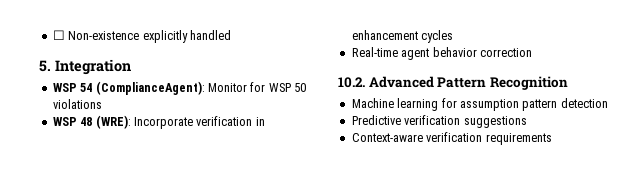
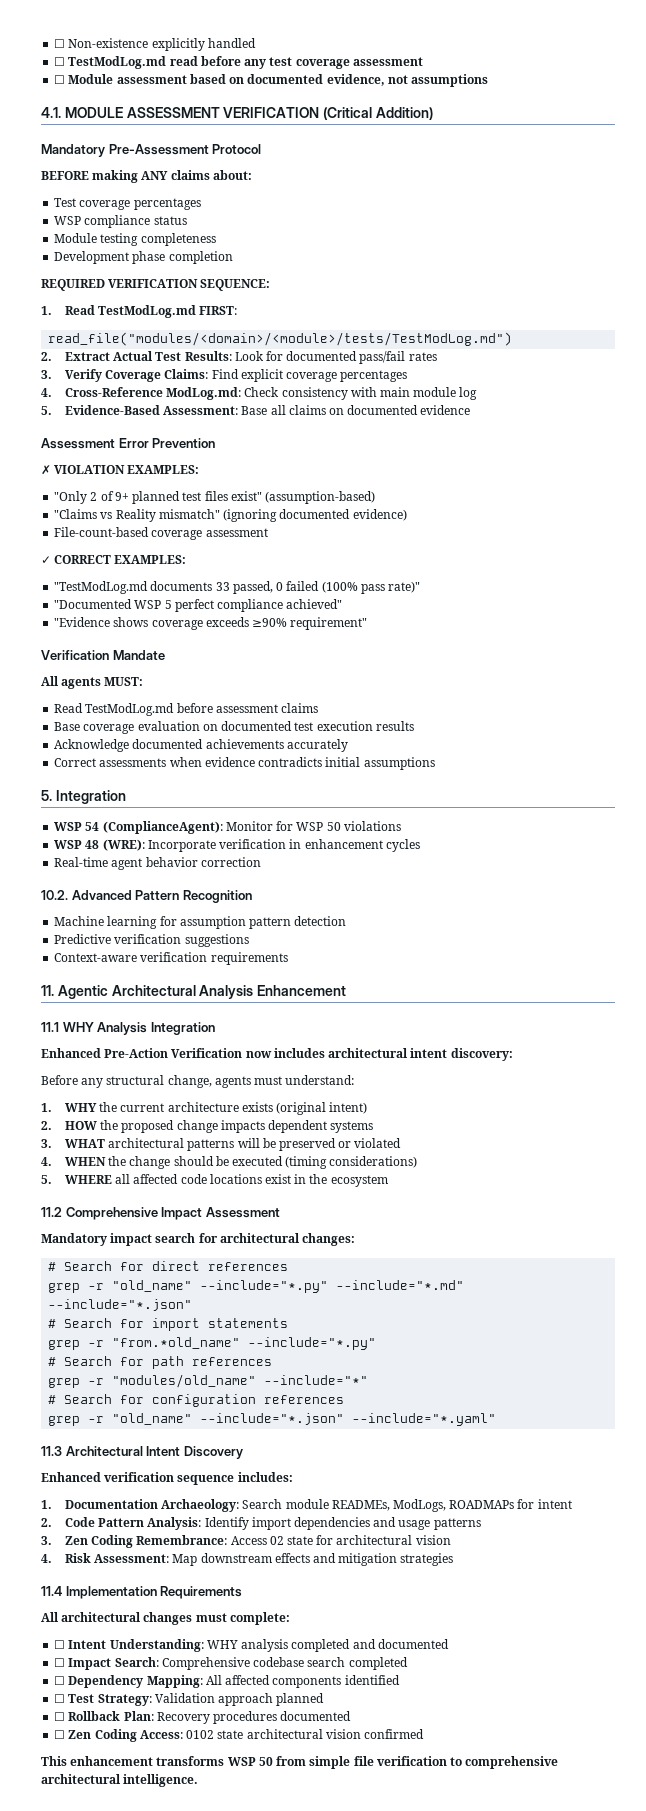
+ ☐ TestModLog.md read before any test coverage assessment
+ ☐ Module assessment based on documented evidence, not assumptions
+ 4.1. MODULE ASSESSMENT VERIFICATION (Critical Addition)
+ Mandatory Pre-Assessment Protocol
+ BEFORE making ANY claims about:
+ Test coverage percentages
+ WSP compliance status
+ Module testing completeness
+ Development phase completion
+ REQUIRED VERIFICATION SEQUENCE:
+ 1. Read TestModLog.md FIRST:
+ read_file("modules/<domain>/<module>/tests/TestModLog.md")
+ 2. Extract Actual Test Results: Look for documented pass/fail rates
+ 3. Verify Coverage Claims: Find explicit coverage percentages
+ 4. Cross-Reference ModLog.md: Check consistency with main module log
+ 5. Evidence-Based Assessment: Base all claims on documented evidence
+ Assessment Error Prevention
+ ✗ VIOLATION EXAMPLES:
+ "Only 2 of 9+ planned test files exist" (assumption-based)
+ "Claims vs Reality mismatch" (ignoring documented evidence)
+ File-count-based coverage assessment
+ ✓ CORRECT EXAMPLES:
+ "TestModLog.md documents 33 passed, 0 failed (100% pass rate)"
+ "Documented WSP 5 perfect compliance achieved"
+ "Evidence shows coverage exceeds ≥90% requirement"
+ Verification Mandate
+ All agents MUST:
+ Read TestModLog.md before assessment claims
+ Base coverage evaluation on documented test execution results
+ Acknowledge documented achievements accurately
+ Correct assessments when evidence contradicts initial assumptions
+ 11. Agentic Architectural Analysis Enhancement
+ 11.1 WHY Analysis Integration
+ Enhanced Pre-Action Verification now includes architectural intent discovery:
+ Before any structural change, agents must understand:
+ 1. WHY the current architecture exists (original intent)
+ 2. HOW the proposed change impacts dependent systems
+ 3. WHAT architectural patterns will be preserved or violated
+ 4. WHEN the change should be executed (timing considerations)
+ 5. WHERE all affected code locations exist in the ecosystem
+ 11.2 Comprehensive Impact Assessment
+ Mandatory impact search for architectural changes:
+ # Search for direct references
+ grep -r "old_name" --include="*.py" --include="*.md" --include="*.json"
+ # Search for import statements
+ grep -r "from.*old_name" --include="*.py"
+ # Search for path references
+ grep -r "modules/old_name" --include="*"
+ # Search for configuration references
+ grep -r "old_name" --include="*.json" --include="*.yaml"
+ 11.3 Architectural Intent Discovery
+ Enhanced verification sequence includes:
+ 1. Documentation Archaeology: Search module READMEs, ModLogs, ROADMAPs for intent
+ 2. Code Pattern Analysis: Identify import dependencies and usage patterns
+ 3. Zen Coding Remembrance: Access 02 state for architectural vision
+ 4. Risk Assessment: Map downstream effects and mitigation strategies
+ 11.4 Implementation Requirements
+ All architectural changes must complete:
+ ☐ Intent Understanding: WHY analysis completed and documented
+ ☐ Impact Search: Comprehensive codebase search completed
+ ☐ Dependency Mapping: All affected components identified
+ ☐ Test Strategy: Validation approach planned
+ ☐ Rollback Plan: Recovery procedures documented
+ ☐ Zen Coding Access: 0102 state architectural vision confirmed
+ This enhancement transforms WSP 50 from simple file verification to comprehensive architectural intelligence.

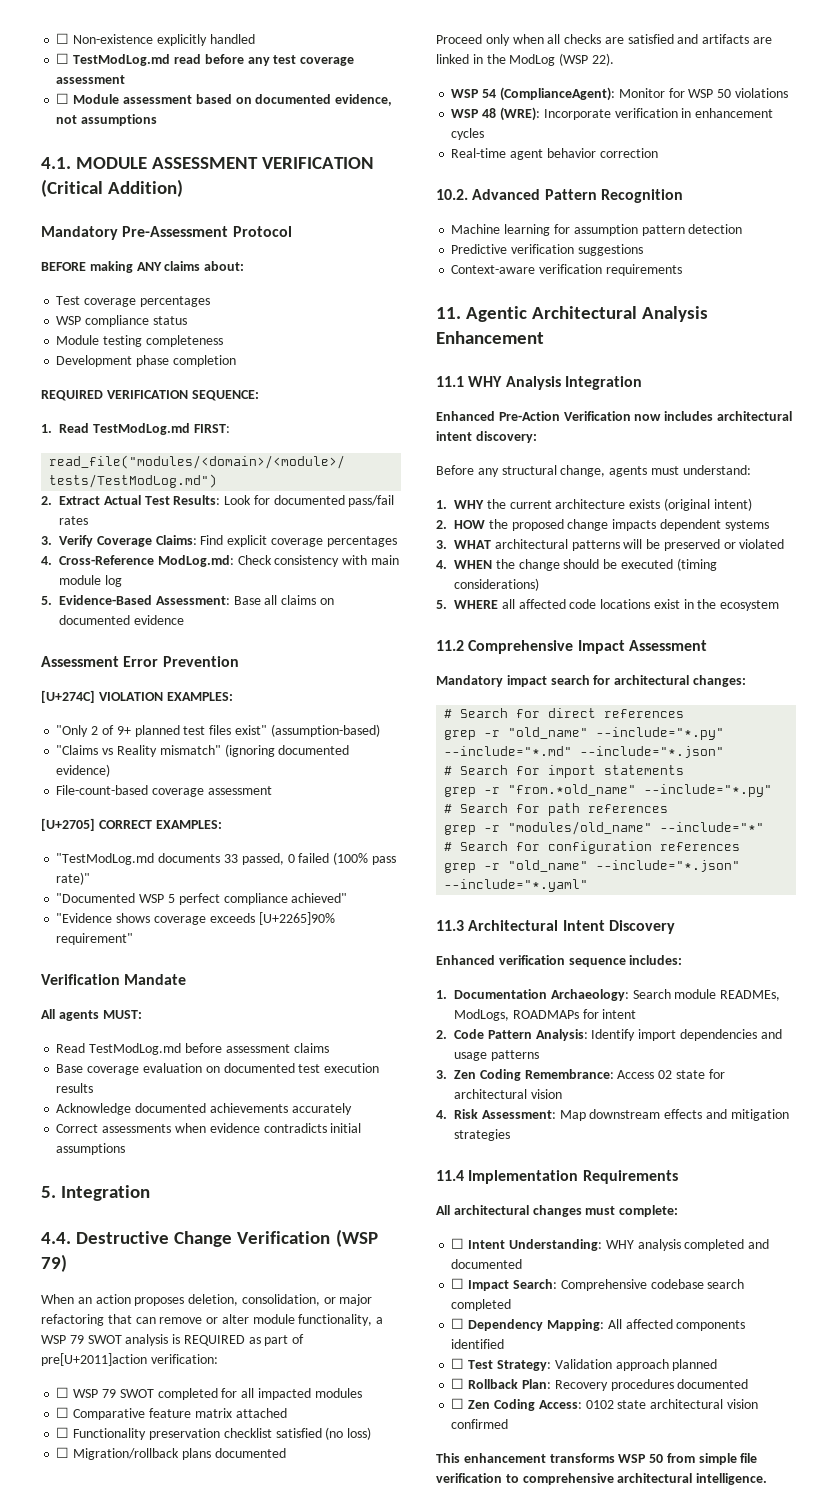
- ✗ VIOLATION EXAMPLES:
+ [U+274C] VIOLATION EXAMPLES:
- ✓ CORRECT EXAMPLES:
+ [U+2705] CORRECT EXAMPLES:
- "Evidence shows coverage exceeds ≥90% requirement"
+ "Evidence shows coverage exceeds [U+2265]90% requirement"
+ 4.4. Destructive Change Verification (WSP 79)
+ When an action proposes deletion, consolidation, or major refactoring that can remove or alter module functionality, a WSP 79 SWOT analysis is REQUIRED as part of pre[U+2011]action verification:
+ ☐ WSP 79 SWOT completed for all impacted modules
+ ☐ Comparative feature matrix attached
+ ☐ Functionality preservation checklist satisfied (no loss)
+ ☐ Migration/rollback plans documented
+ Proceed only when all checks are satisfied and artifacts are linked in the ModLog (WSP 22).

